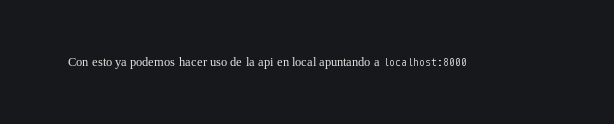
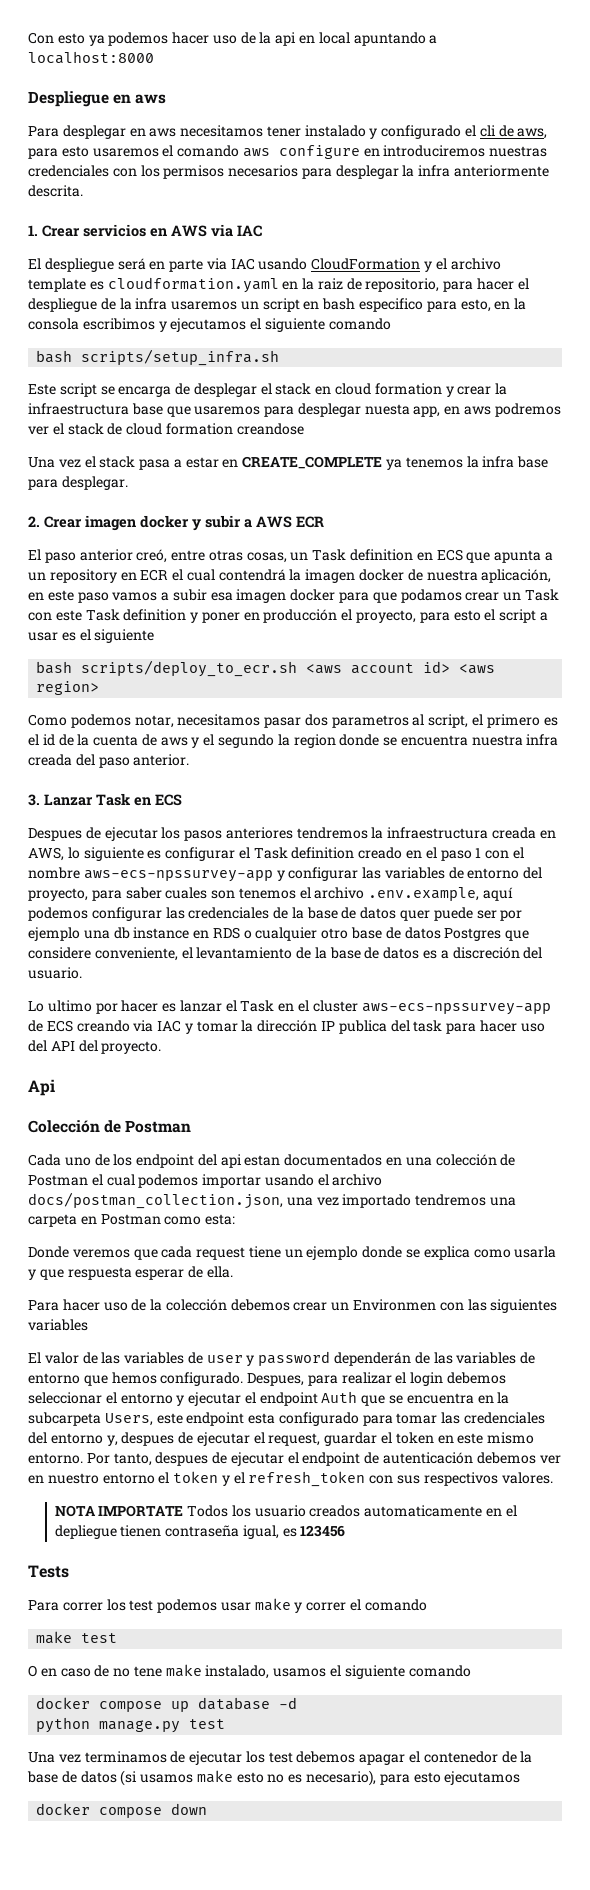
+ Despliegue en aws
+ Para desplegar en aws necesitamos tener instalado y configurado el cli de aws, para esto usaremos el comando aws configure en introduciremos nuestras credenciales con los permisos necesarios para desplegar la infra anteriormente descrita.
+ 1. Crear servicios en AWS via IAC
+ El despliegue será en parte via IAC usando CloudFormation y el archivo template es cloudformation.yaml en la raiz de repositorio, para hacer el despliegue de la infra usaremos un script en bash especifico para esto, en la consola escribimos y ejecutamos el siguiente comando
+ bash scripts/setup_infra.sh
+ Este script se encarga de desplegar el stack en cloud formation y crear la infraestructura base que usaremos para desplegar nuesta app, en aws podremos ver el stack de cloud formation creandose
+ Una vez el stack pasa a estar en CREATE_COMPLETE ya tenemos la infra base para desplegar.
+ 2. Crear imagen docker y subir a AWS ECR
+ El paso anterior creó, entre otras cosas, un Task definition en ECS que apunta a un repository en ECR el cual contendrá la imagen docker de nuestra aplicación, en este paso vamos a subir esa imagen docker para que podamos crear un Task con este Task definition y poner en producción el proyecto, para esto el script a usar es el siguiente
+ bash scripts/deploy_to_ecr.sh <aws account id> <aws region>
+ Como podemos notar, necesitamos pasar dos parametros al script, el primero es el id de la cuenta de aws y el segundo la region donde se encuentra nuestra infra creada del paso anterior.
+ 3. Lanzar Task en ECS
+ Despues de ejecutar los pasos anteriores tendremos la infraestructura creada en AWS, lo siguiente es configurar el Task definition creado en el paso 1 con el nombre aws-ecs-npssurvey-app y configurar las variables de entorno del proyecto, para saber cuales son tenemos el archivo .env.example, aquí podemos configurar las credenciales de la base de datos quer puede ser por ejemplo una db instance en RDS o cualquier otro base de datos Postgres que considere conveniente, el levantamiento de la base de datos es a discreción del usuario.
+ Lo ultimo por hacer es lanzar el Task en el cluster aws-ecs-npssurvey-app de ECS creando via IAC y tomar la dirección IP publica del task para hacer uso del API del proyecto.
+ Api
+ Colección de Postman
+ Cada uno de los endpoint del api estan documentados en una colección de Postman el cual podemos importar usando el archivo docs/postman_collection.json, una vez importado tendremos una carpeta en Postman como esta:
+ Donde veremos que cada request tiene un ejemplo donde se explica como usarla y que respuesta esperar de ella.
+ Para hacer uso de la colección debemos crear un Environmen con las siguientes variables
+ El valor de las variables de user y password dependerán de las variables de entorno que hemos configurado. Despues, para realizar el login debemos seleccionar el entorno y ejecutar el endpoint Auth que se encuentra en la subcarpeta Users, este endpoint esta configurado para tomar las credenciales del entorno y, despues de ejecutar el request, guardar el token en este mismo entorno. Por tanto, despues de ejecutar el endpoint de autenticación debemos ver en nuestro entorno el token y el refresh_token con sus respectivos valores.
+ NOTA IMPORTATE Todos los usuario creados automaticamente en el depliegue tienen contraseña igual, es 123456
+ Tests
+ Para correr los test podemos usar make y correr el comando
+ make test
+ O en caso de no tene make instalado, usamos el siguiente comando
+ docker compose up database -d
+ python manage.py test
+ Una vez terminamos de ejecutar los test debemos apagar el contenedor de la base de datos (si usamos make esto no es necesario), para esto ejecutamos
+ docker compose down

